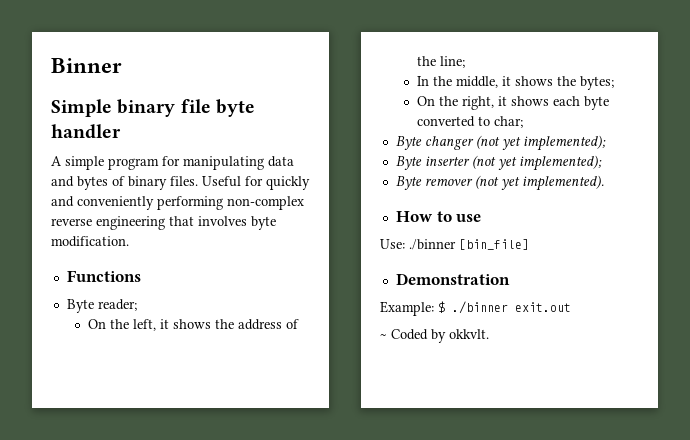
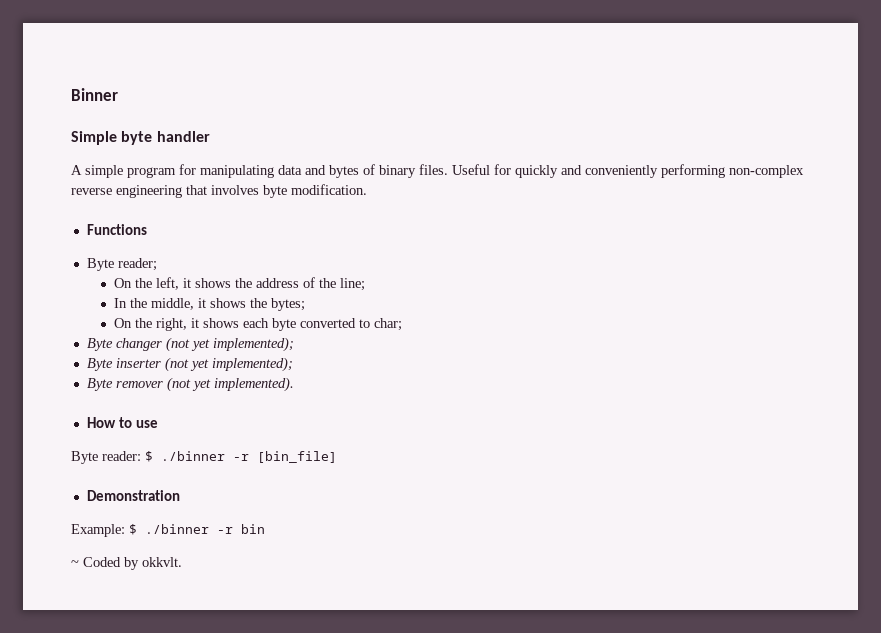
- Simple binary file byte handler
+ Simple byte handler
- Use: ./binner [bin_file]
+ Byte reader: $ ./binner -r [bin_file]
- Example: $ ./binner exit.out
+ Example: $ ./binner -r bin

